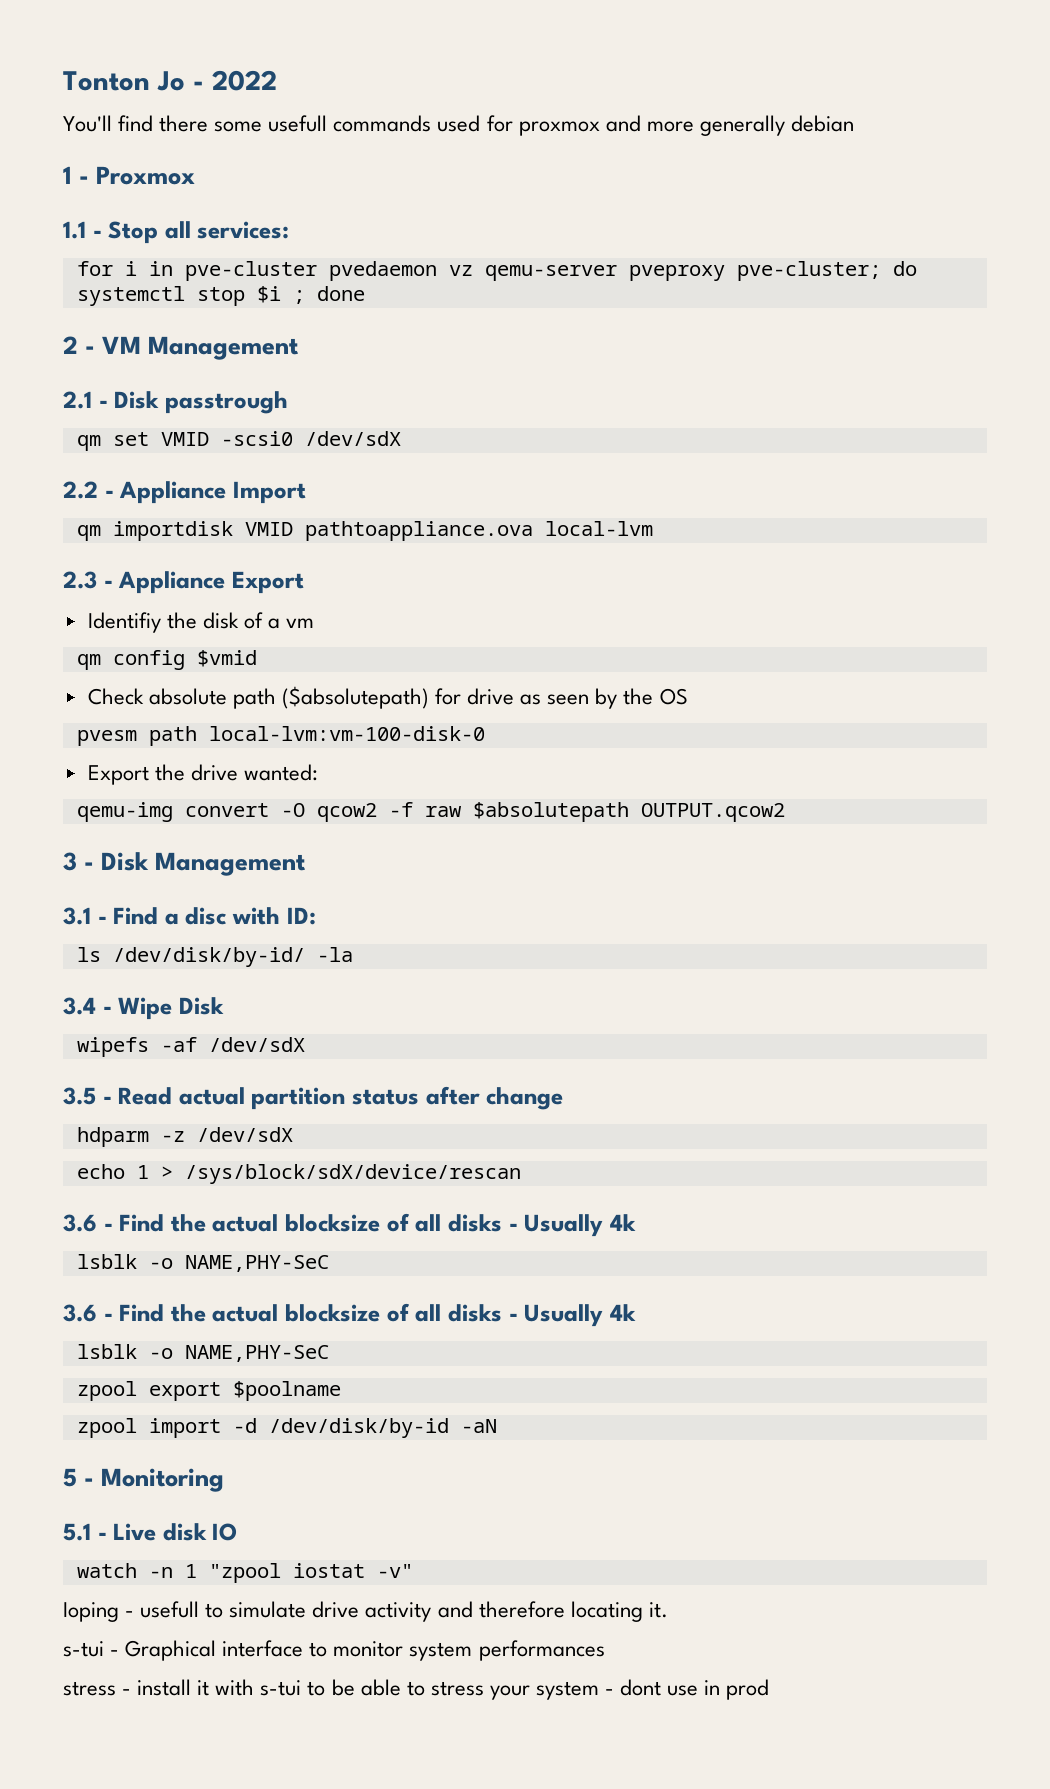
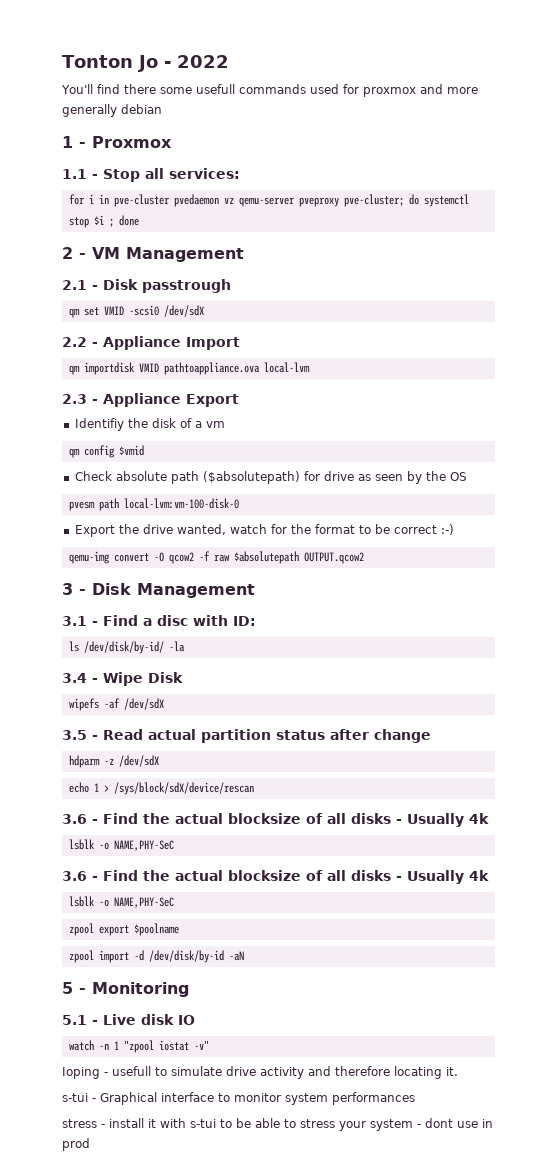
- Export the drive wanted:
+ Export the drive wanted, watch for the format to be correct :-)

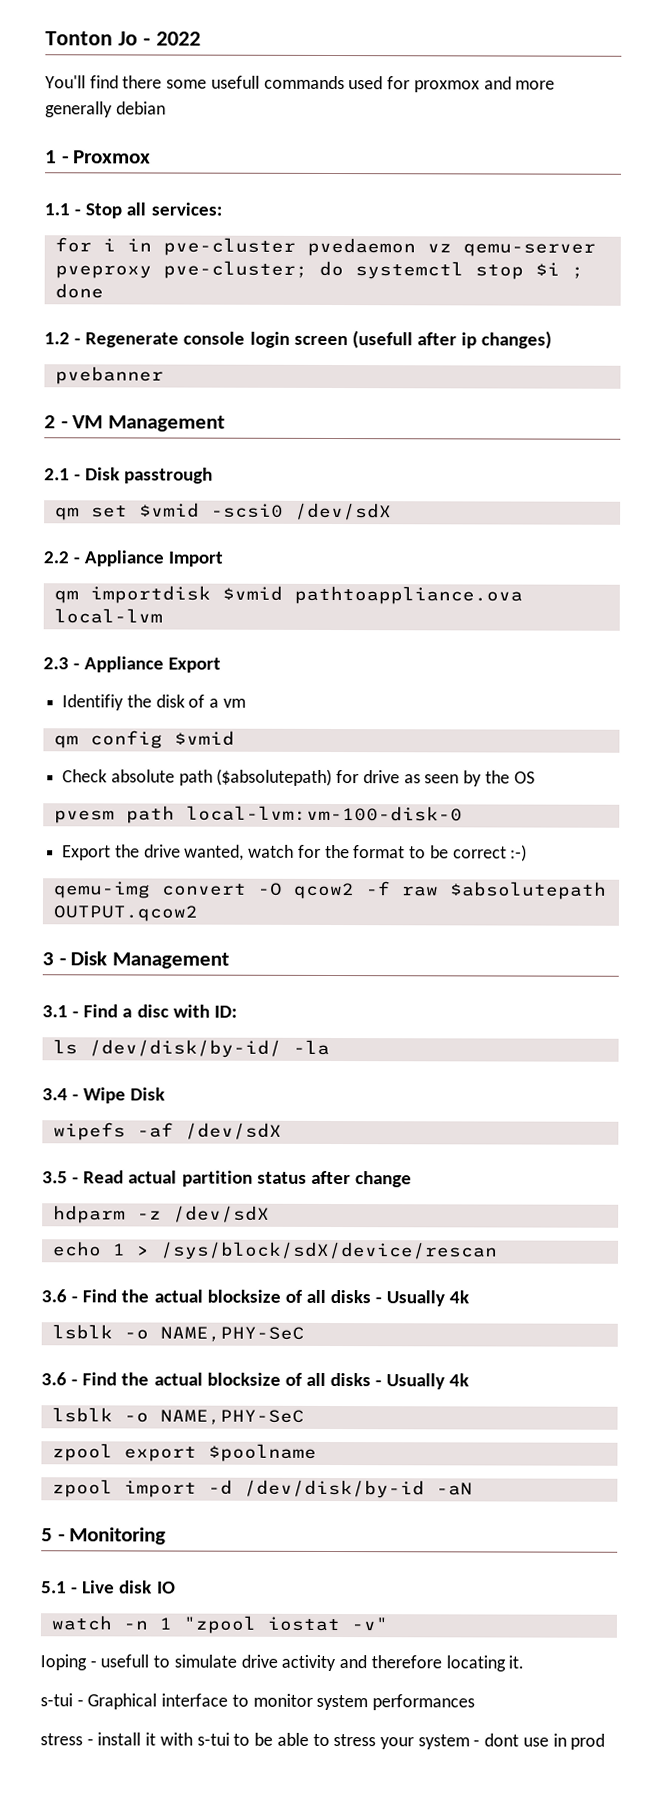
+ 1.2 - Regenerate console login screen (usefull after ip changes)
+ pvebanner
- qm set VMID -scsi0 /dev/sdX
+ qm set $vmid -scsi0 /dev/sdX
- qm importdisk VMID pathtoappliance.ova local-lvm
+ qm importdisk $vmid pathtoappliance.ova local-lvm

